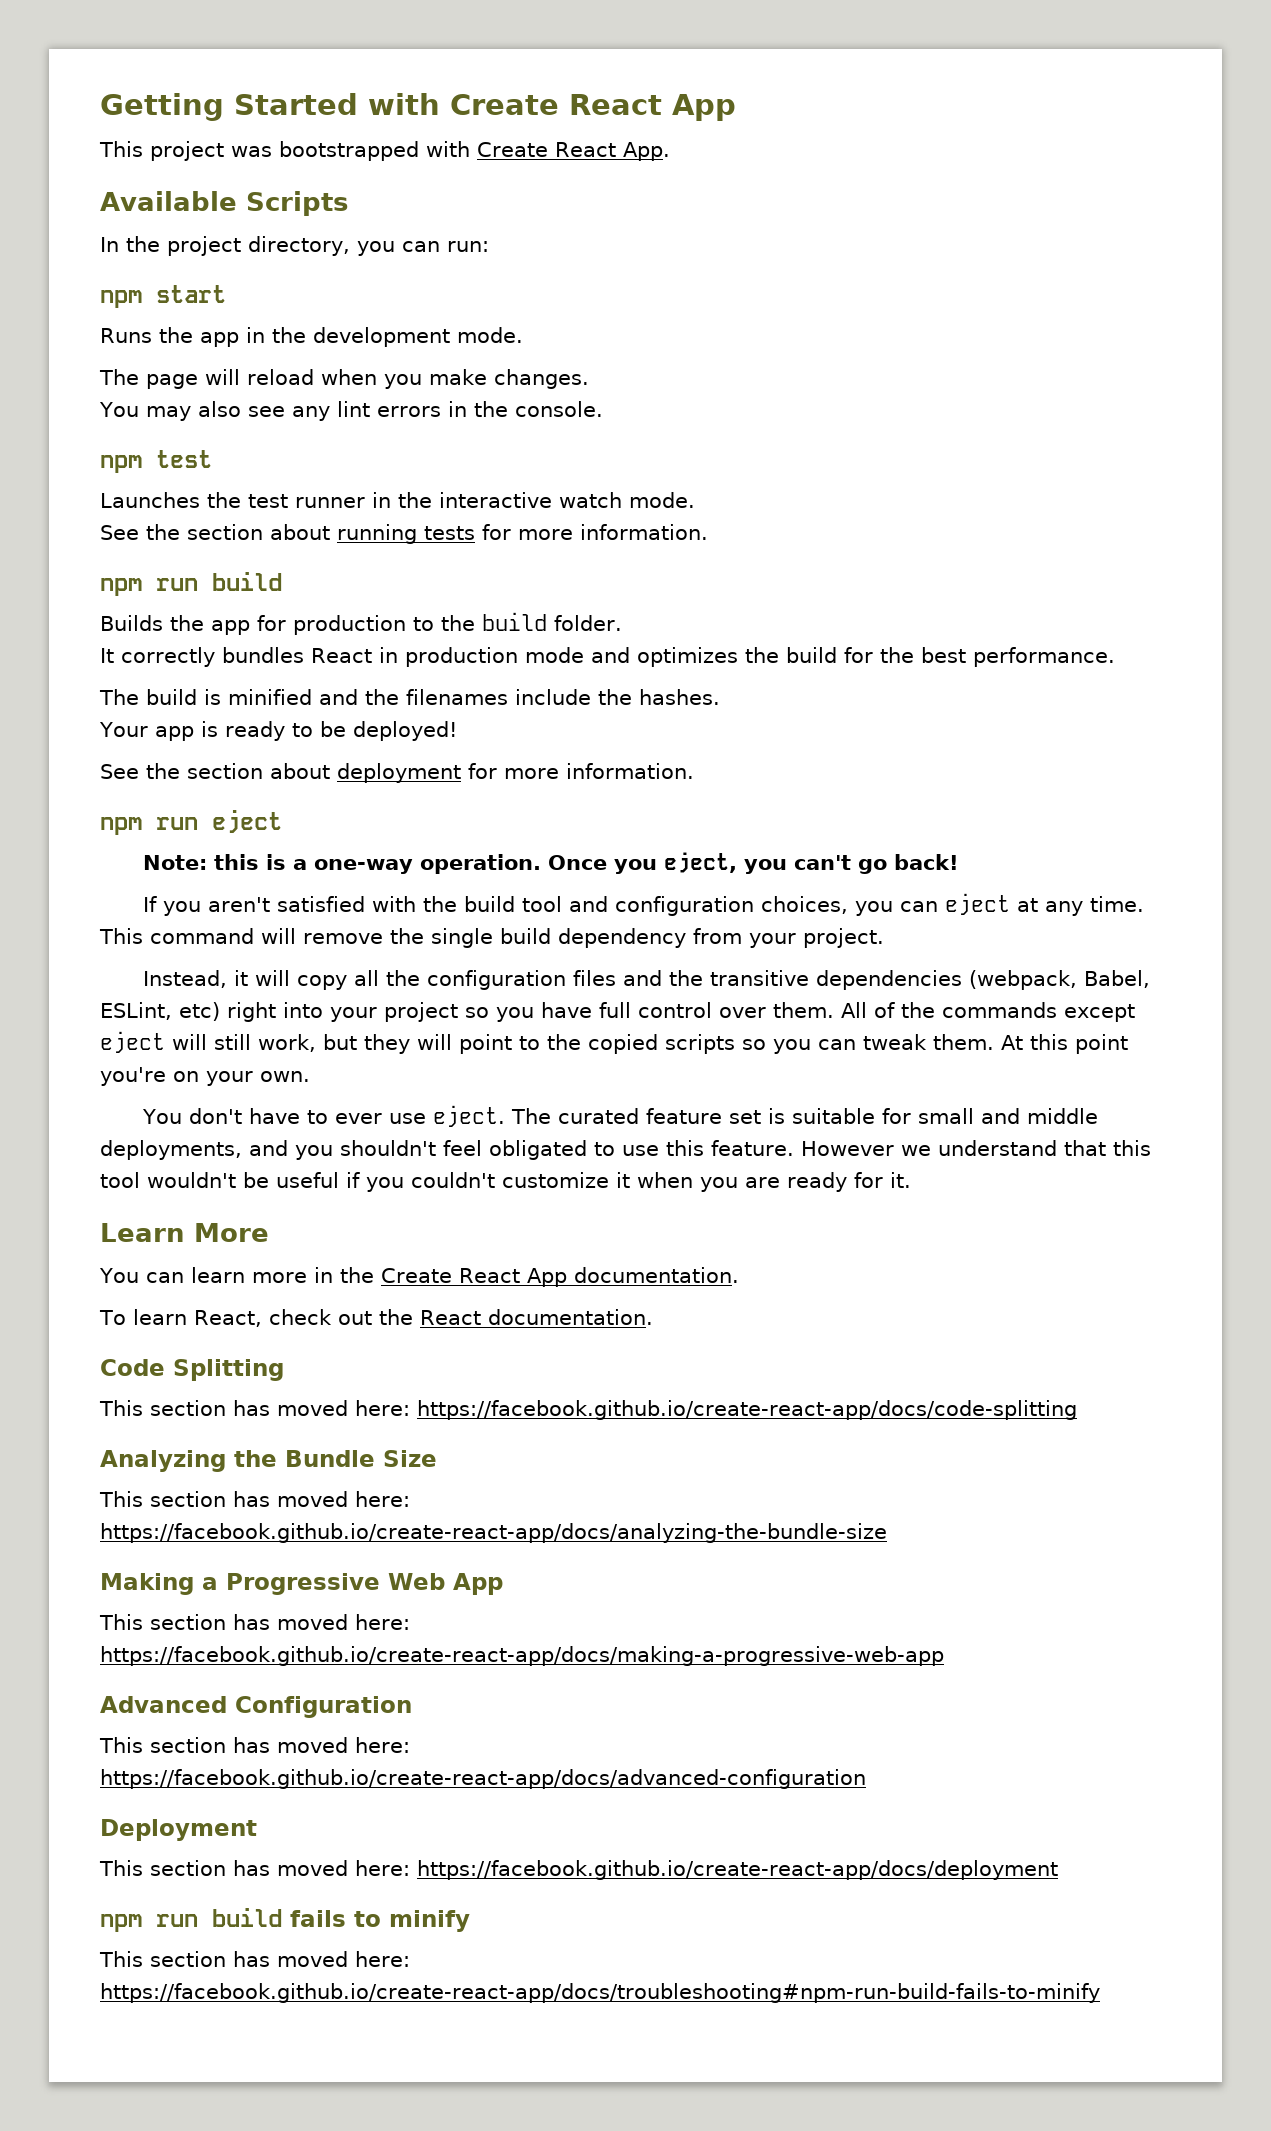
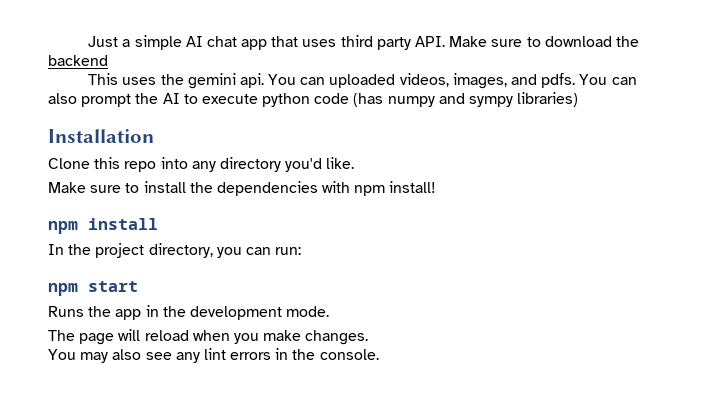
- Getting Started with Create React App
- This project was bootstrapped with Create React App.
- Available Scripts
+ Just a simple AI chat app that uses third party API. Make sure to download the backend
+ This uses the gemini api. You can uploaded videos, images, and pdfs. You can also prompt the AI to execute python code (has numpy and sympy libraries)
+ Installation
+ Clone this repo into any directory you'd like.
+ Make sure to install the dependencies with npm install!
+ npm install
- npm test
- Launches the test runner in the interactive watch mode.
- See the section about running tests for more information.
- npm run build
- Builds the app for production to the build folder.
- It correctly bundles React in production mode and optimizes the build for the best performance.
- The build is minified and the filenames include the hashes.
- Your app is ready to be deployed!
- See the section about deployment for more information.
- npm run eject
- Note: this is a one-way operation. Once you eject, you can't go back!
- If you aren't satisfied with the build tool and configuration choices, you can eject at any time. This command will remove the single build dependency from your project.
- Instead, it will copy all the configuration files and the transitive dependencies (webpack, Babel, ESLint, etc) right into your project so you have full control over them. All of the commands except eject will still work, but they will point to the copied scripts so you can tweak them. At this point you're on your own.
- You don't have to ever use eject. The curated feature set is suitable for small and middle deployments, and you shouldn't feel obligated to use this feature. However we understand that this tool wouldn't be useful if you couldn't customize it when you are ready for it.
- Learn More
- You can learn more in the Create React App documentation.
- To learn React, check out the React documentation.
- Code Splitting
- This section has moved here: https://facebook.github.io/create-react-app/docs/code-splitting
- Analyzing the Bundle Size
- This section has moved here: https://facebook.github.io/create-react-app/docs/analyzing-the-bundle-size
- Making a Progressive Web App
- This section has moved here: https://facebook.github.io/create-react-app/docs/making-a-progressive-web-app
- Advanced Configuration
- This section has moved here: https://facebook.github.io/create-react-app/docs/advanced-configuration
- Deployment
- This section has moved here: https://facebook.github.io/create-react-app/docs/deployment
- npm run build fails to minify
- This section has moved here: https://facebook.github.io/create-react-app/docs/troubleshooting#npm-run-build-fails-to-minify

